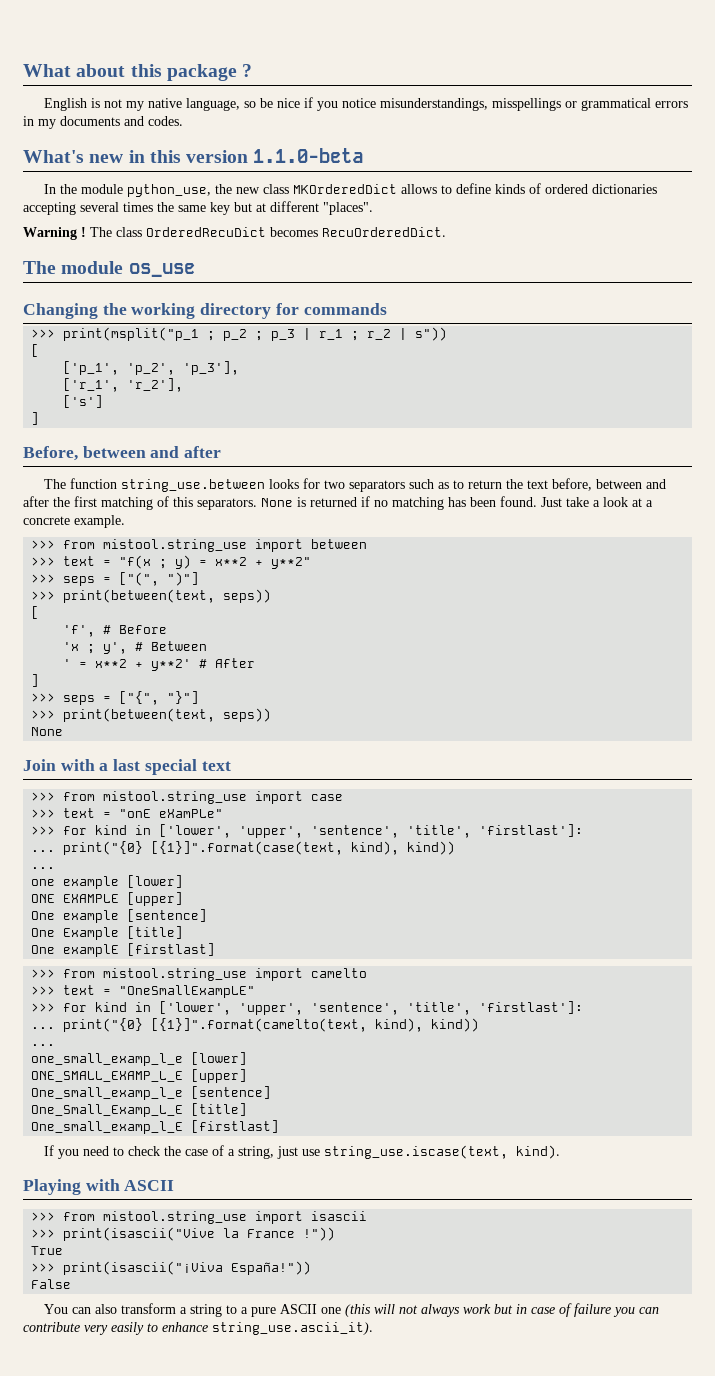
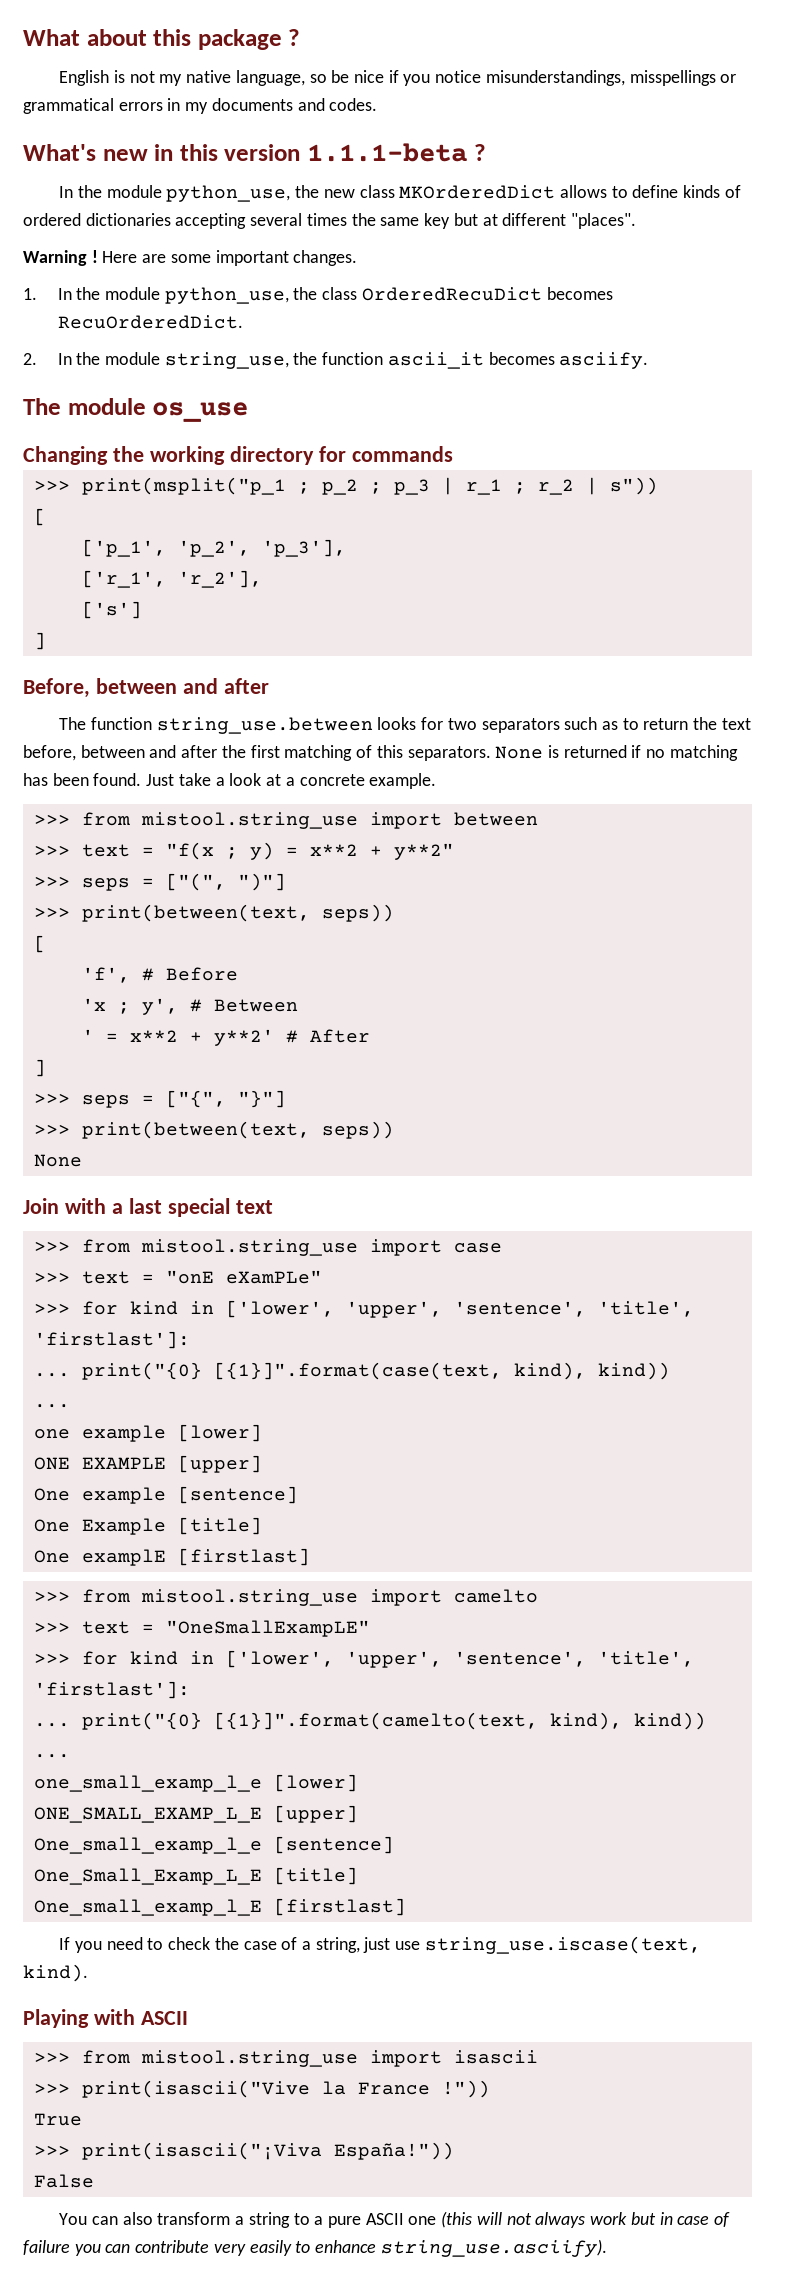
- What's new in this version 1.1.0-beta
+ What's new in this version 1.1.1-beta ?
- The class OrderedRecuDict becomes RecuOrderedDict.
+ Here are some important changes.
+ 1. In the module python_use, the class OrderedRecuDict becomes RecuOrderedDict.
+ 2. In the module string_use, the function ascii_it becomes asciify.
- You can also transform a string to a pure ASCII one (this will not always work but in case of failure you can contribute very easily to enhance string_use.ascii_it).
+ You can also transform a string to a pure ASCII one (this will not always work but in case of failure you can contribute very easily to enhance string_use.asciify).

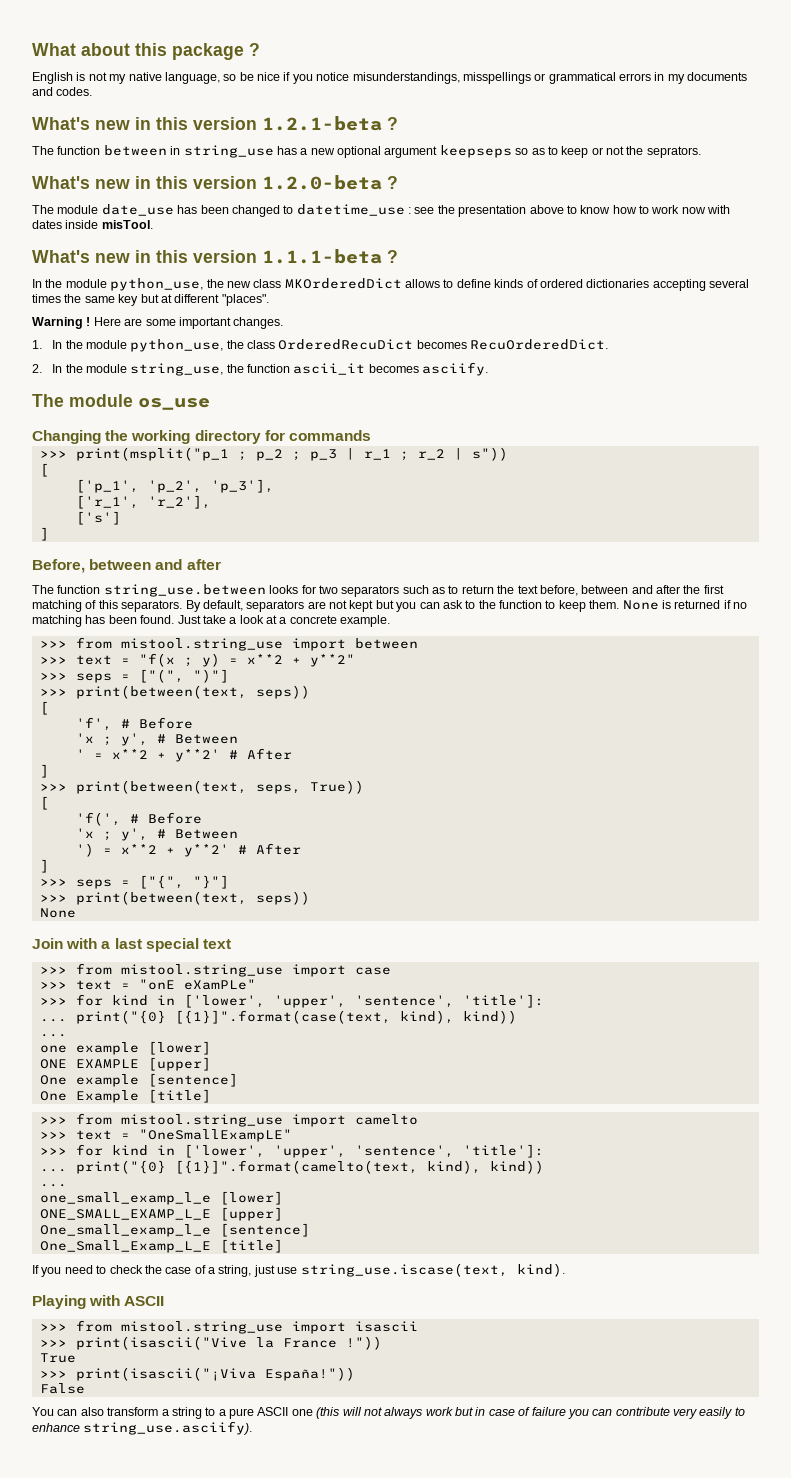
+ What's new in this version 1.2.1-beta ?
+ The function between in string_use has a new optional argument keepseps so as to keep or not the seprators.
+ What's new in this version 1.2.0-beta ?
+ The module date_use has been changed to datetime_use : see the presentation above to know how to work now with dates inside misTool.
+ By default, separators are not kept but you can ask to the function to keep them.
+ >>> print(between(text, seps, True))
+ [
+ 'f(', # Before
+ 'x ; y', # Between
+ ') = x**2 + y**2' # After
+ ]
  >>> text = "onE eXamPLe"
- >>> for kind in ['lower', 'upper', 'sentence', 'title', 'firstlast']:
+ >>> for kind in ['lower', 'upper', 'sentence', 'title']:
- One examplE [firstlast]
  >>> text = "OneSmallExampLE"
- >>> for kind in ['lower', 'upper', 'sentence', 'title', 'firstlast']:
+ >>> for kind in ['lower', 'upper', 'sentence', 'title']:
- One_small_examp_l_E [firstlast]

